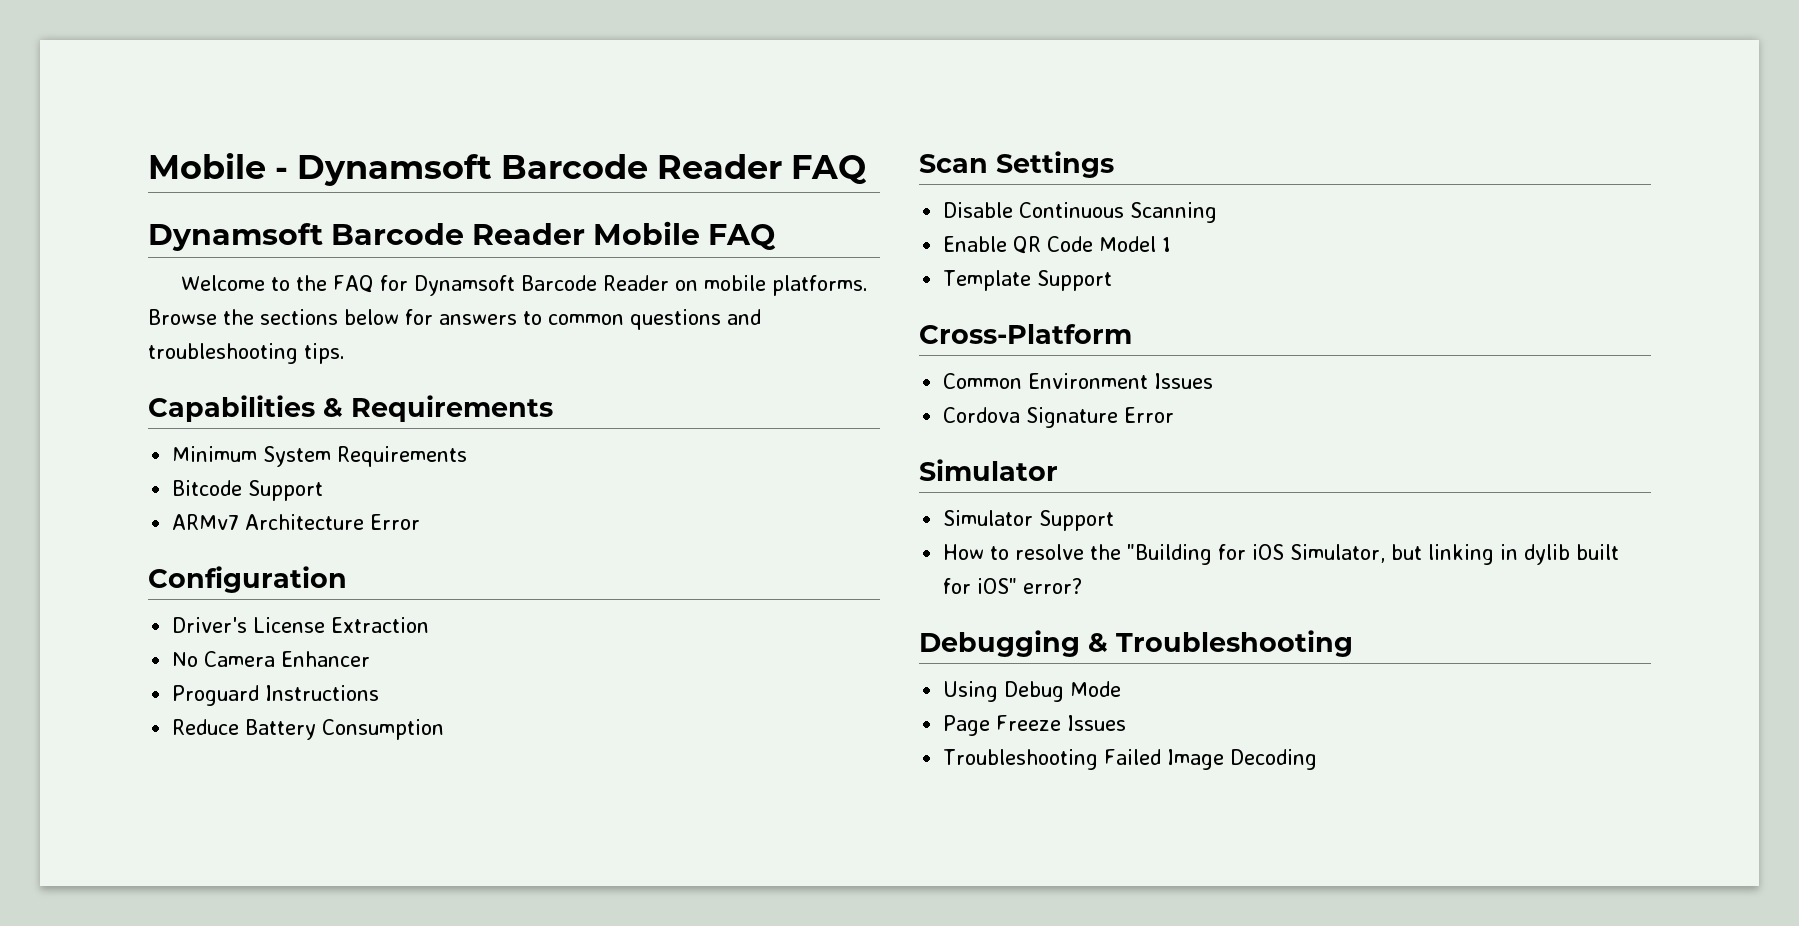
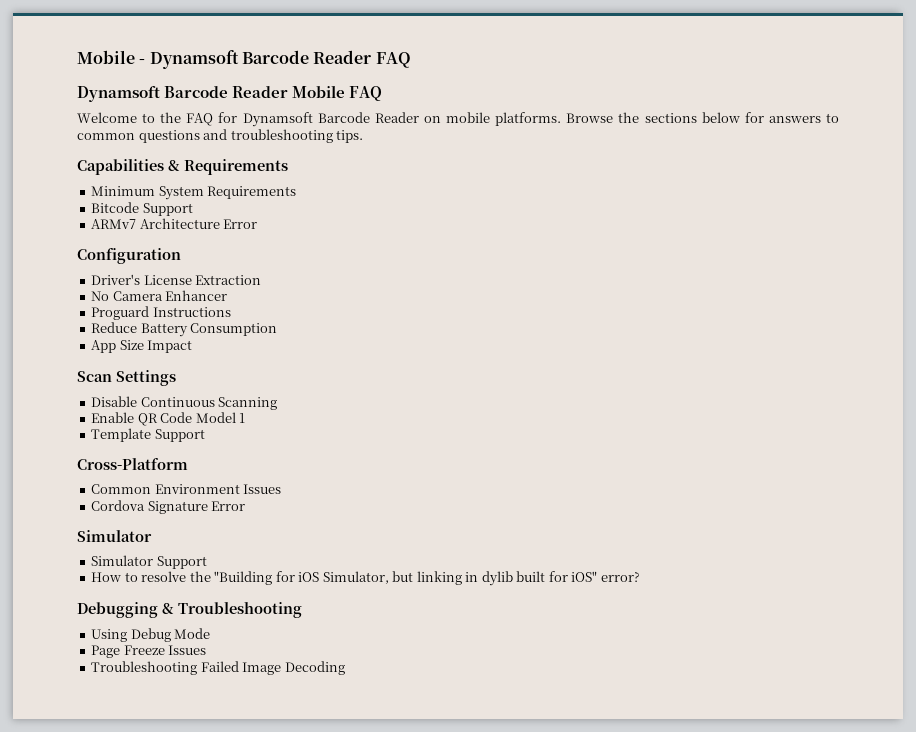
+ App Size Impact

